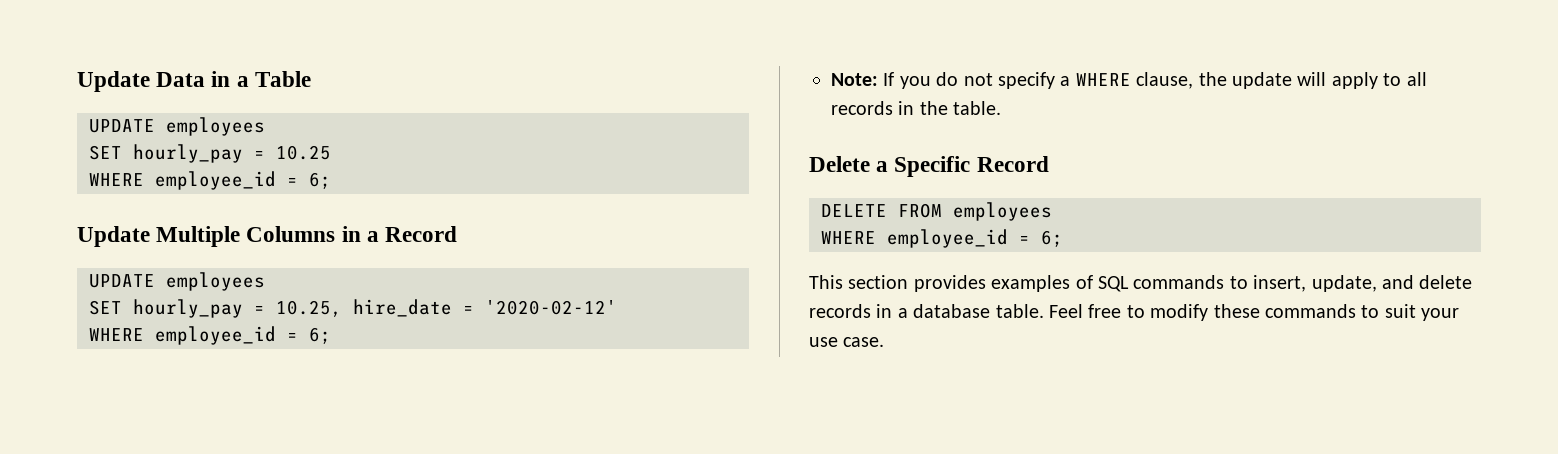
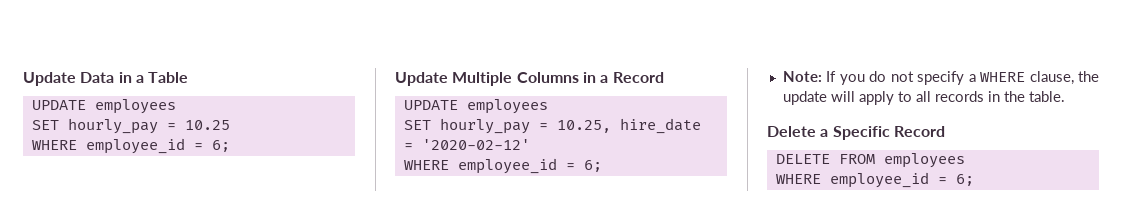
- This section provides examples of SQL commands to insert, update, and delete records in a database table. Feel free to modify these commands to suit your use case.

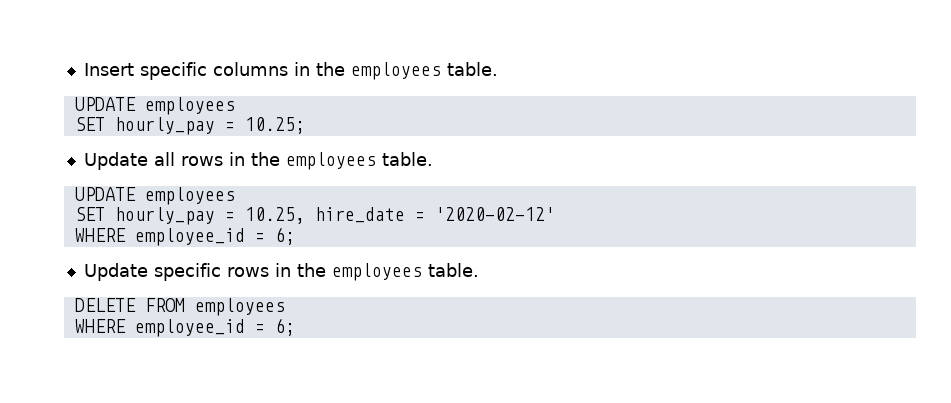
- Update Data in a Table
+ Insert specific columns in the employees table.
  UPDATE employees
- SET hourly_pay = 10.25
- WHERE employee_id = 6;
- Update Multiple Columns in a Record
+ SET hourly_pay = 10.25;
+ Update all rows in the employees table.
- Note: If you do not specify a WHERE clause, the update will apply to all records in the table.
- Delete a Specific Record
+ Update specific rows in the employees table.

